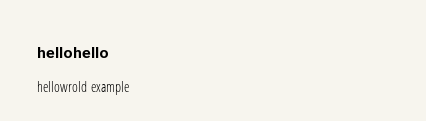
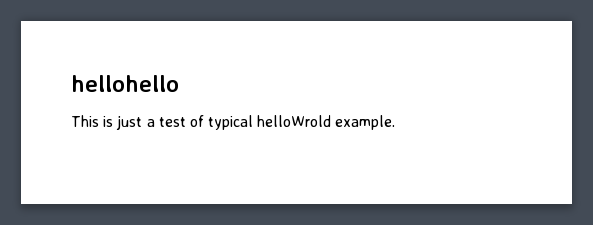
- hellowrold example
+ This is just a test of typical helloWrold example.

